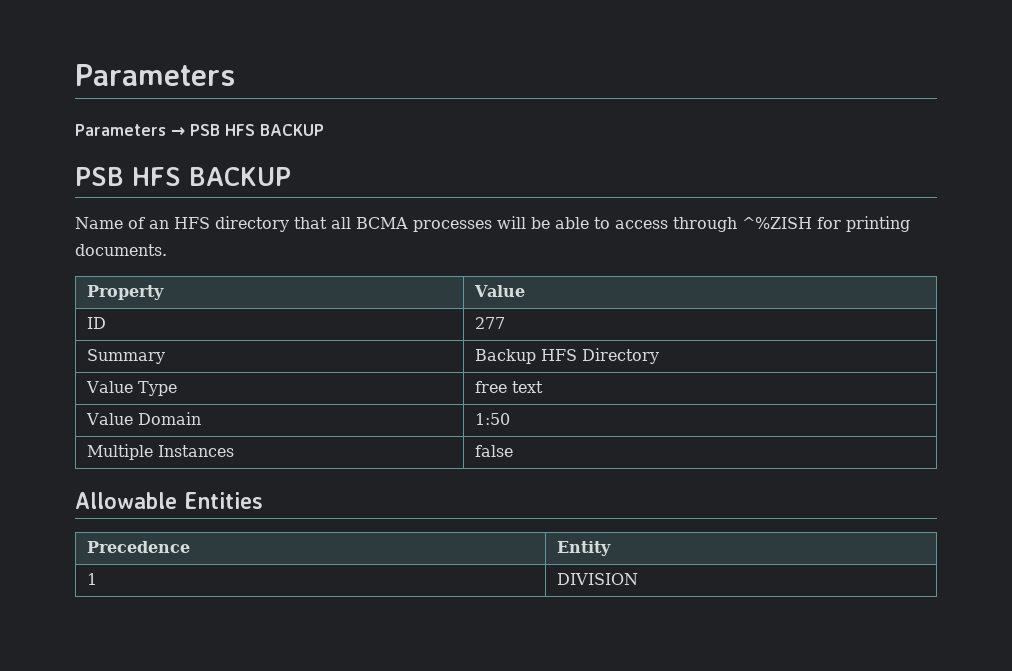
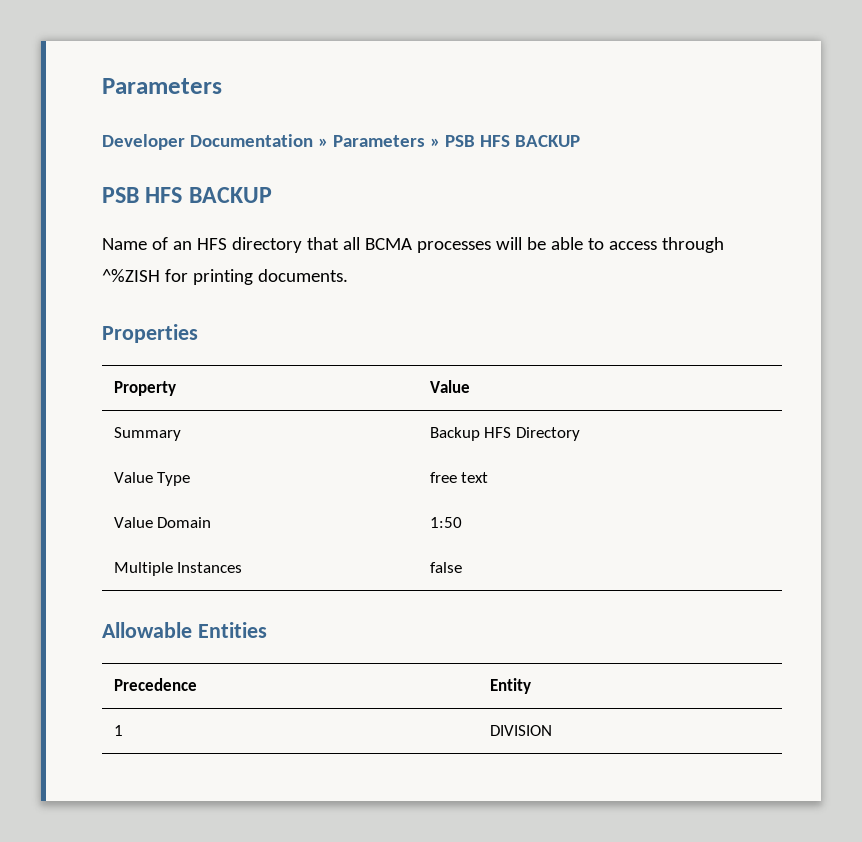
- Parameters → PSB HFS BACKUP
+ Developer Documentation » Parameters » PSB HFS BACKUP
+ Properties
- ID | 277

